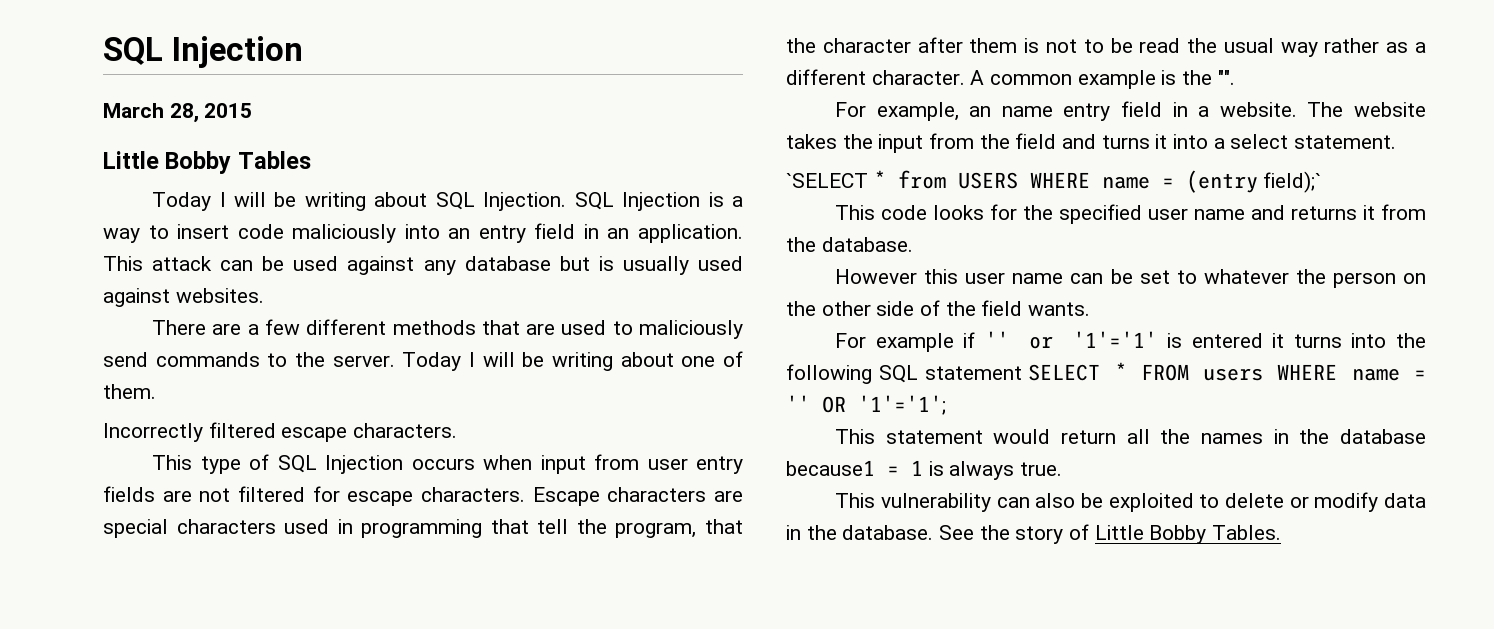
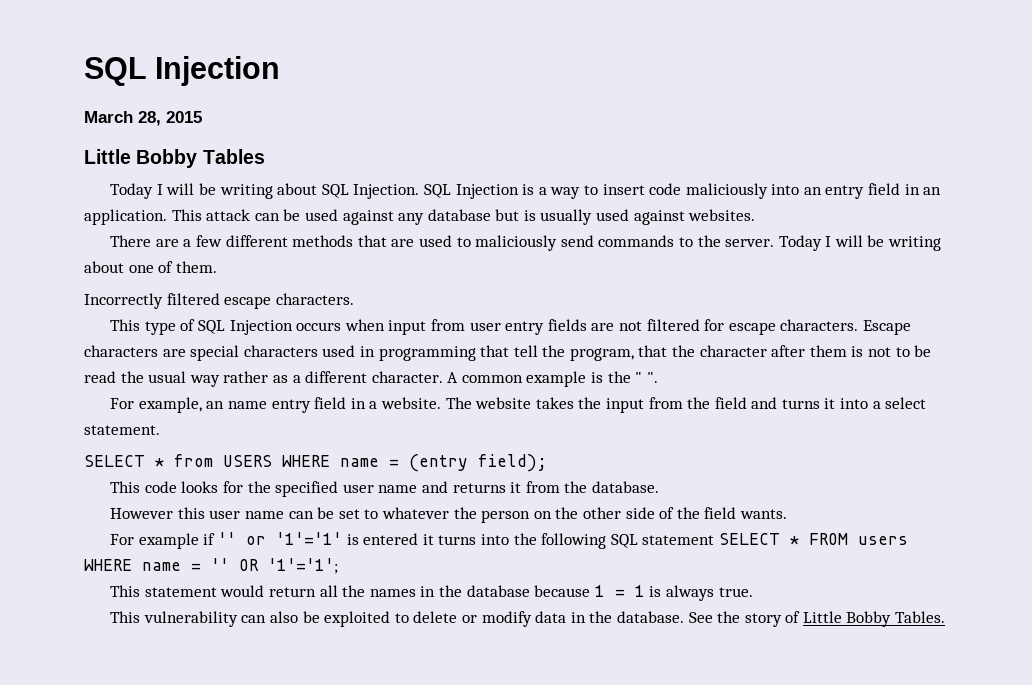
- A common example is the "".
+ A common example is the " ".
- `SELECT * from USERS WHERE name = (entry field);`
+ SELECT * from USERS WHERE name = (entry field);
- This statement would return all the names in the database because1 = 1 is always true.
+ This statement would return all the names in the database because 1 = 1 is always true.

